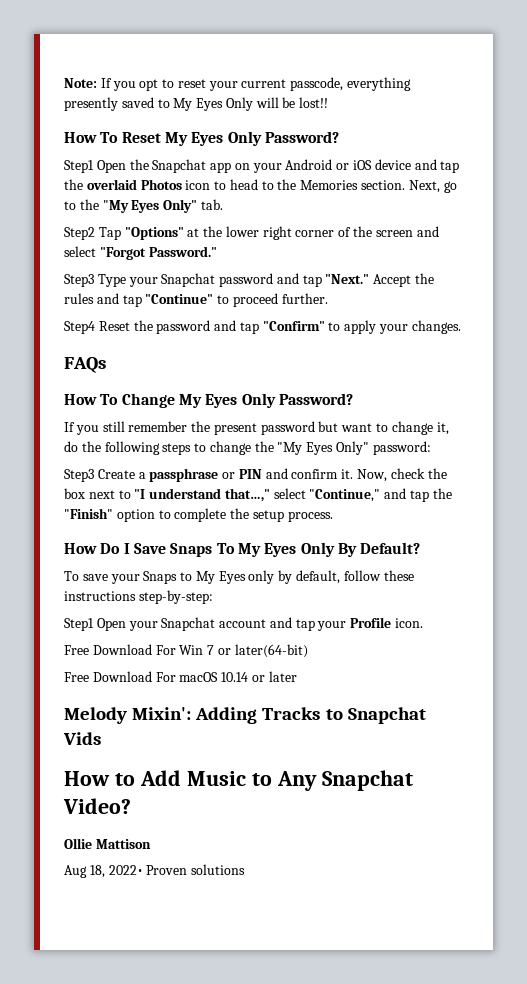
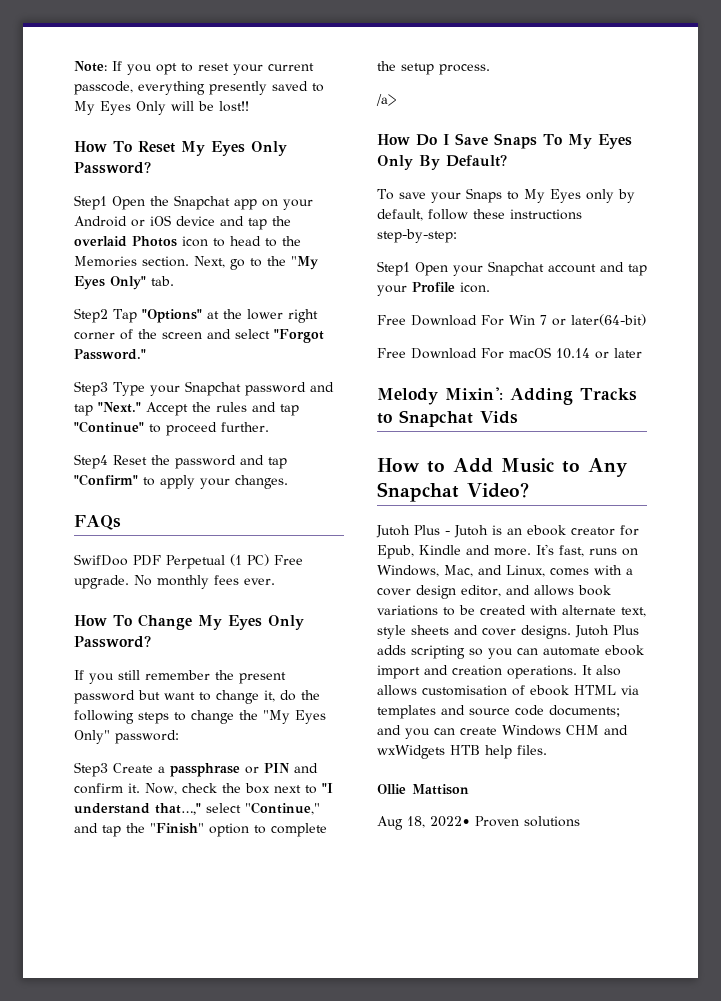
+ SwifDoo PDF Perpetual (1 PC) Free upgrade. No monthly fees ever.
+ /a>
+ Jutoh Plus - Jutoh is an ebook creator for Epub, Kindle and more. It's fast, runs on Windows, Mac, and Linux, comes with a cover design editor, and allows book variations to be created with alternate text, style sheets and cover designs. Jutoh Plus adds scripting so you can automate ebook import and creation operations. It also allows customisation of ebook HTML via templates and source code documents; and you can create Windows CHM and wxWidgets HTB help files.

